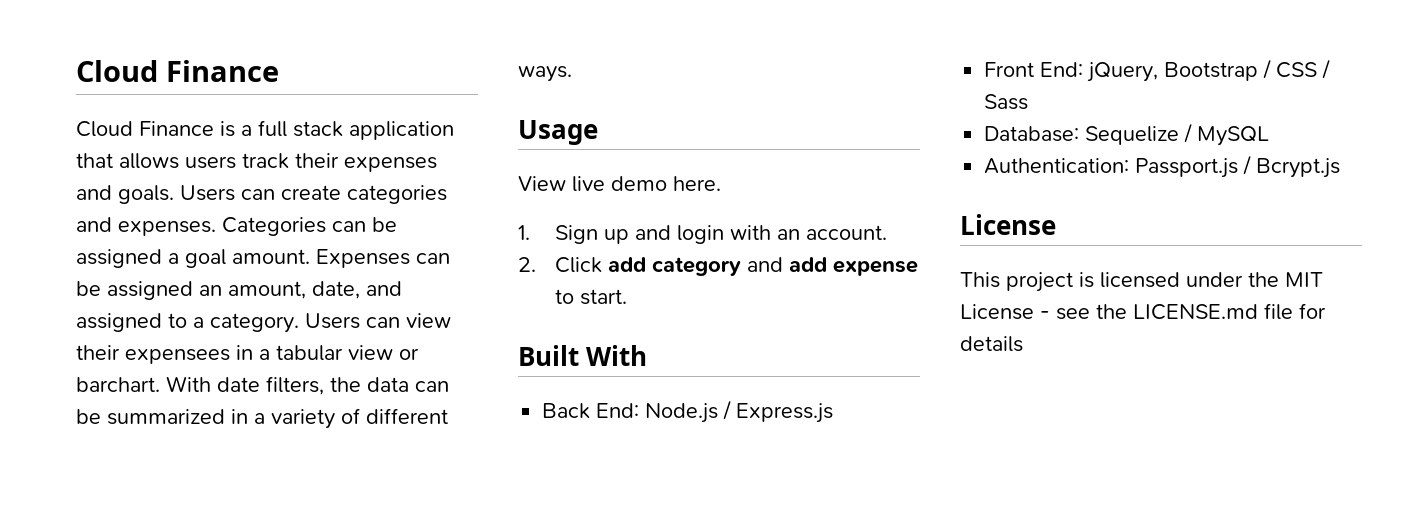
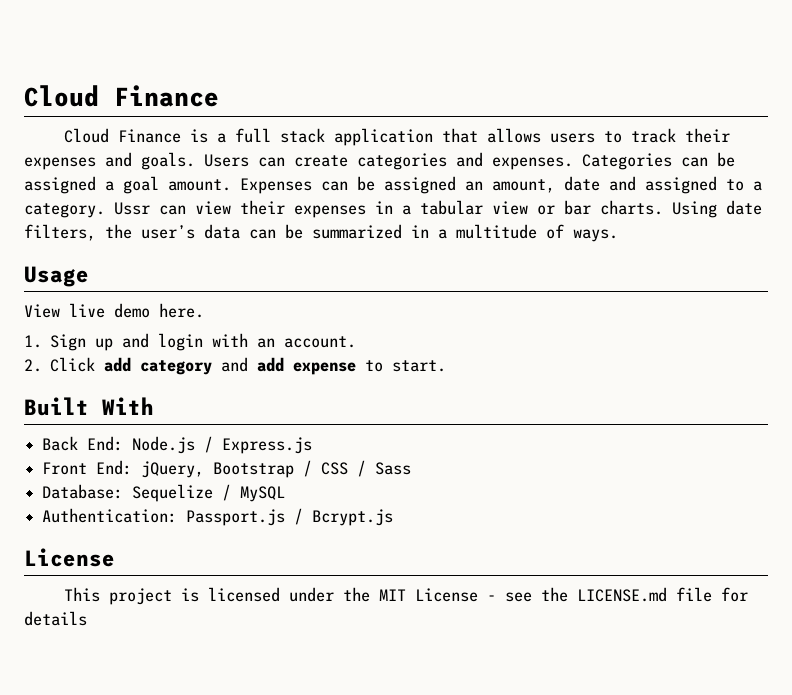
- Cloud Finance is a full stack application that allows users track their expenses and goals.
+ Cloud Finance is a full stack application that allows users to track their expenses and goals.
- Expenses can be assigned an amount, date, and assigned to a category.
+ Expenses can be assigned an amount, date and assigned to a category.
- Users can view their expensees in a tabular view or barchart. With date filters, the data can be summarized in a variety of different ways.
+ Ussr can view their expenses in a tabular view or bar charts. Using date filters, the user’s data can be summarized in a multitude of ways.

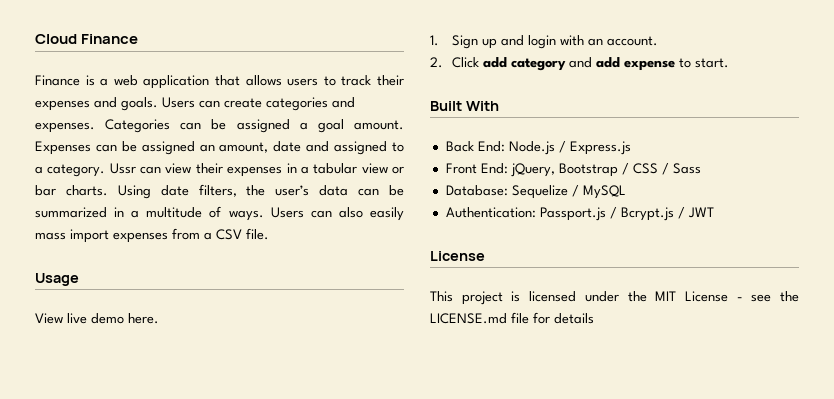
- Cloud Finance is a full stack application that allows users to track their expenses and goals.
+ Finance is a web application that allows users to track their expenses and goals.
+ Users can also easily mass import expenses from a CSV file.
- Authentication: Passport.js / Bcrypt.js
+ Authentication: Passport.js / Bcrypt.js / JWT

